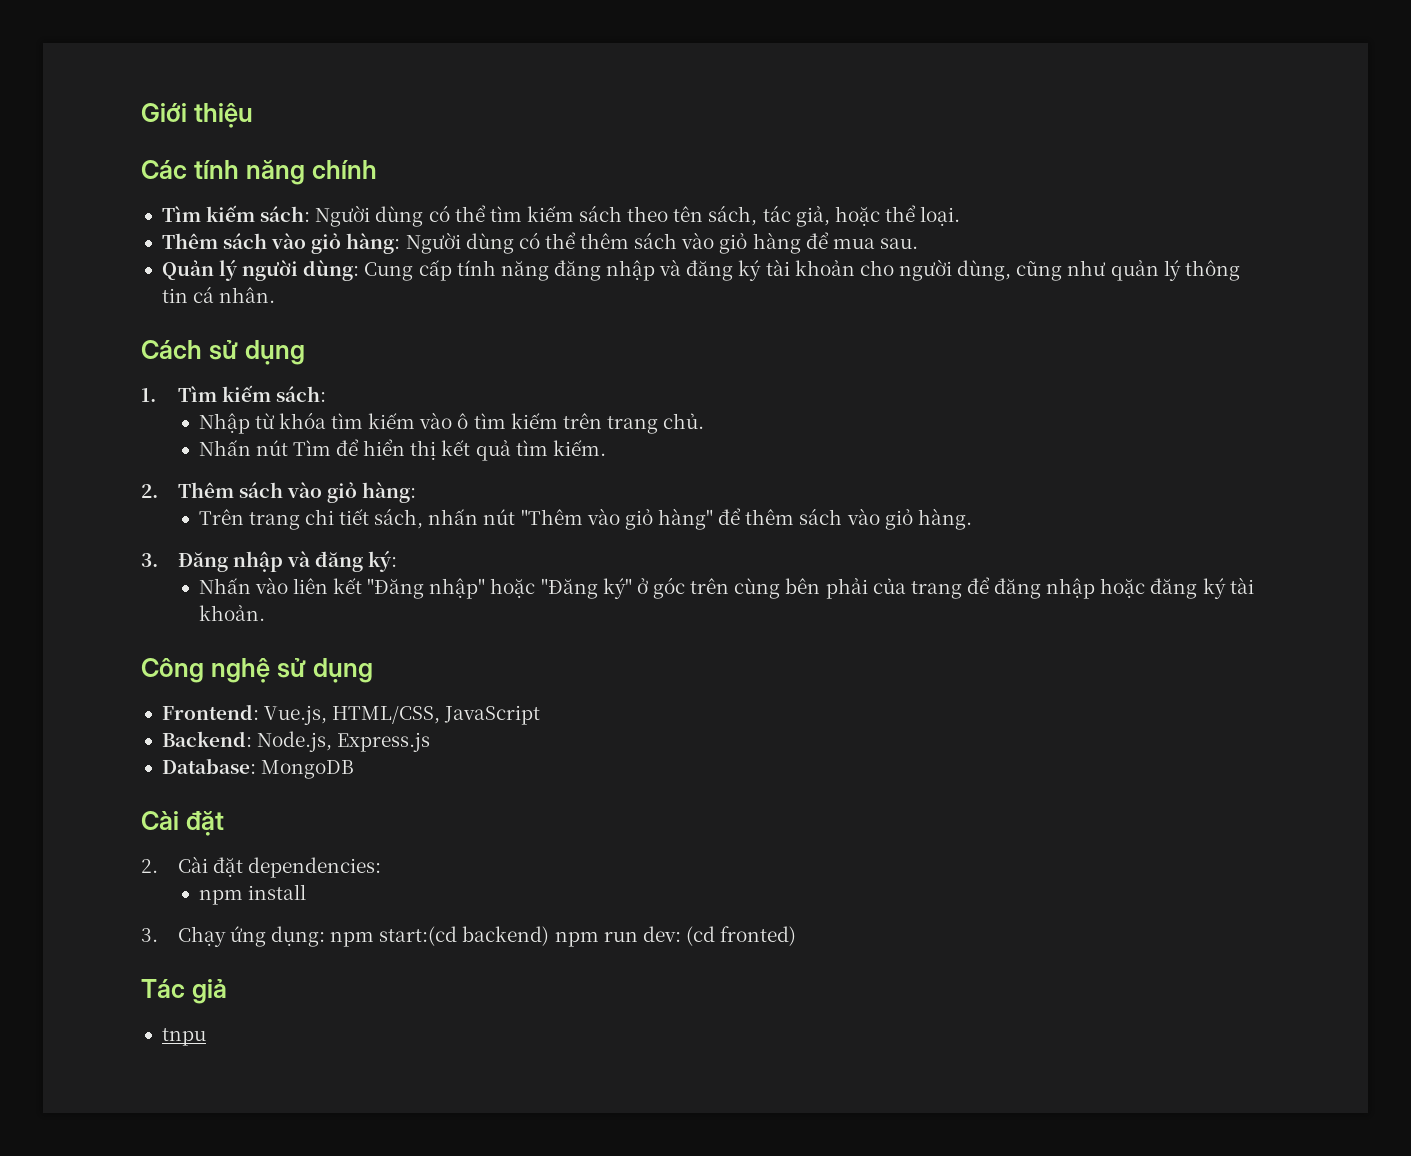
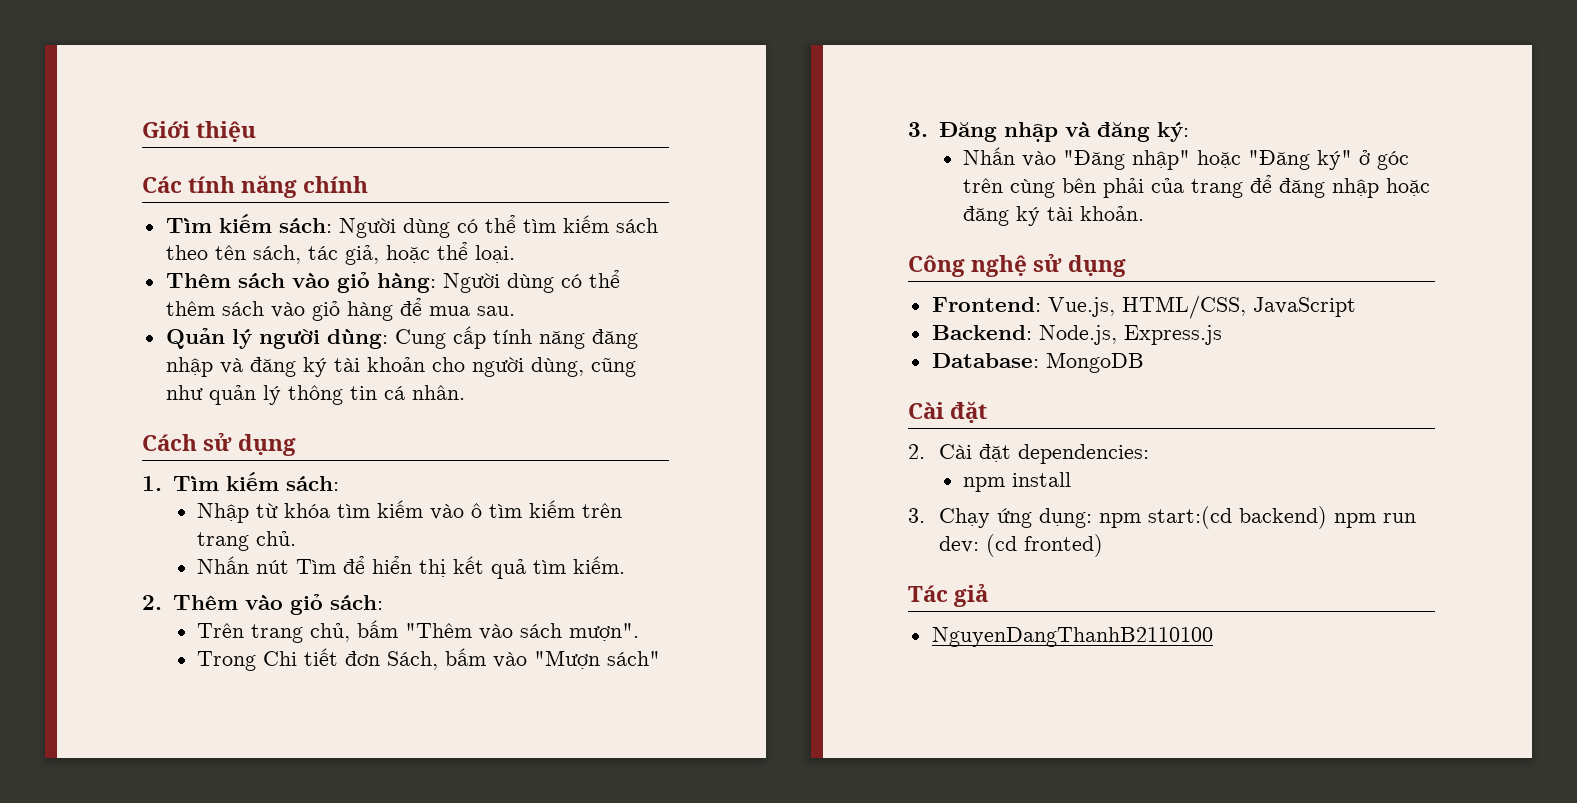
- 2. Thêm sách vào giỏ hàng:
+ 2. Thêm vào giỏ sách:
- Trên trang chi tiết sách, nhấn nút "Thêm vào giỏ hàng" để thêm sách vào giỏ hàng.
+ Trên trang chủ, bấm "Thêm vào sách mượn".
+ Trong Chi tiết đơn Sách, bấm vào "Mượn sách"
- Nhấn vào liên kết "Đăng nhập" hoặc "Đăng ký" ở góc trên cùng bên phải của trang để đăng nhập hoặc đăng ký tài khoản.
+ Nhấn vào "Đăng nhập" hoặc "Đăng ký" ở góc trên cùng bên phải của trang để đăng nhập hoặc đăng ký tài khoản.
- tnpu
+ NguyenDangThanhB2110100

